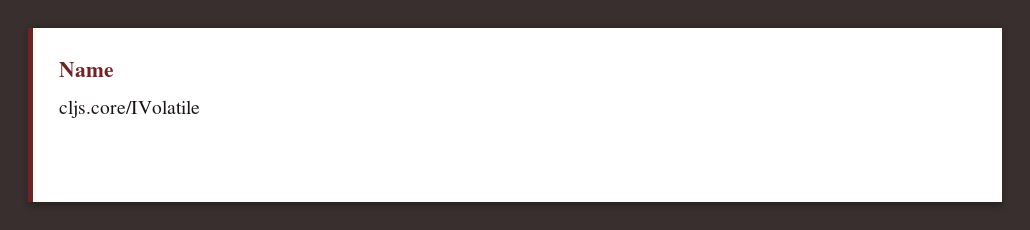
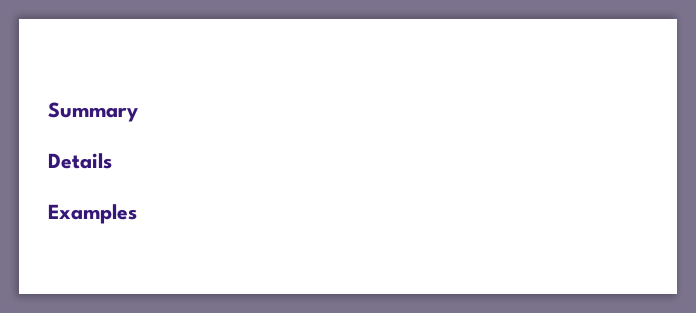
- Name
- cljs.core/IVolatile
+ Summary
+ Details
+ Examples

